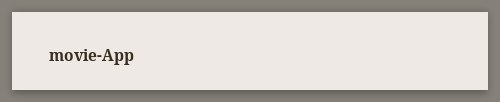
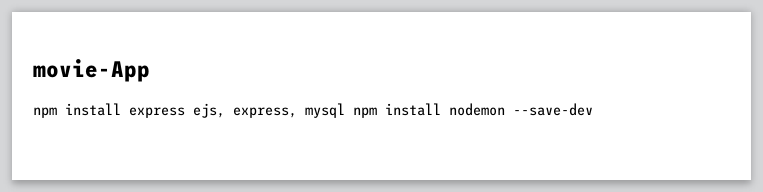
+ npm install express ejs, express, mysql npm install nodemon --save-dev

